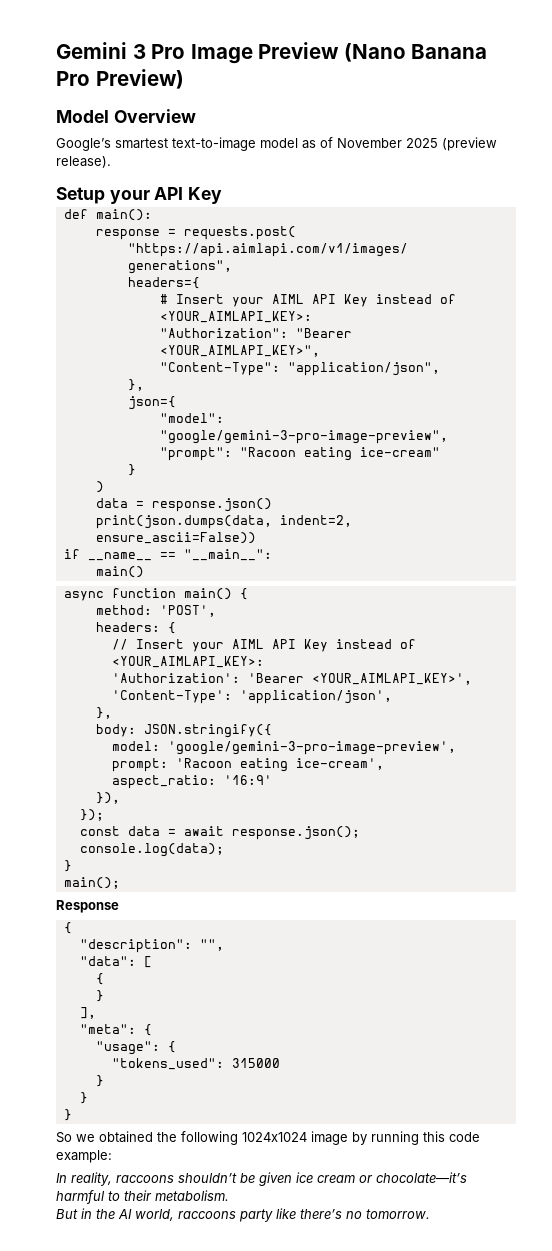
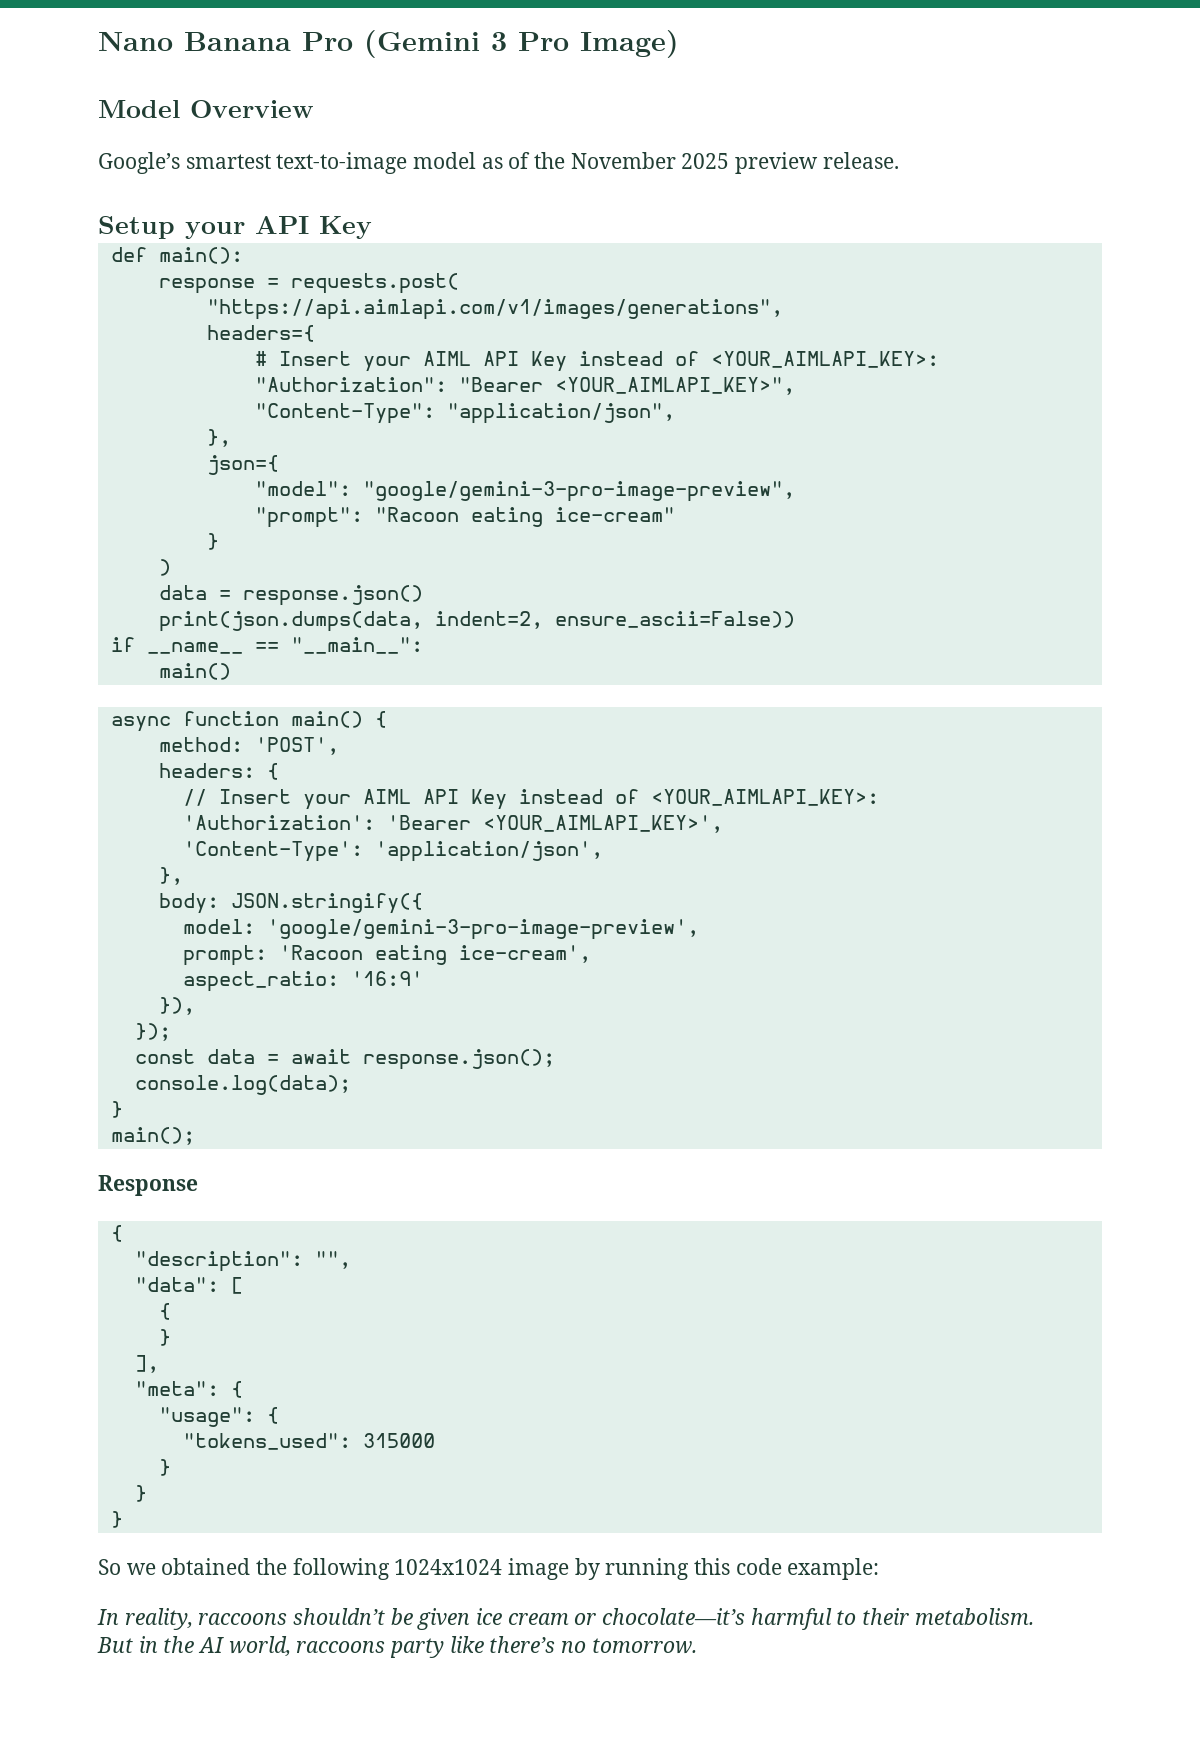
- Gemini 3 Pro Image Preview (Nano Banana Pro Preview)
+ Nano Banana Pro (Gemini 3 Pro Image)
- Google’s smartest text-to-image model as of November 2025 (preview release).
+ Google’s smartest text-to-image model as of the November 2025 preview release.

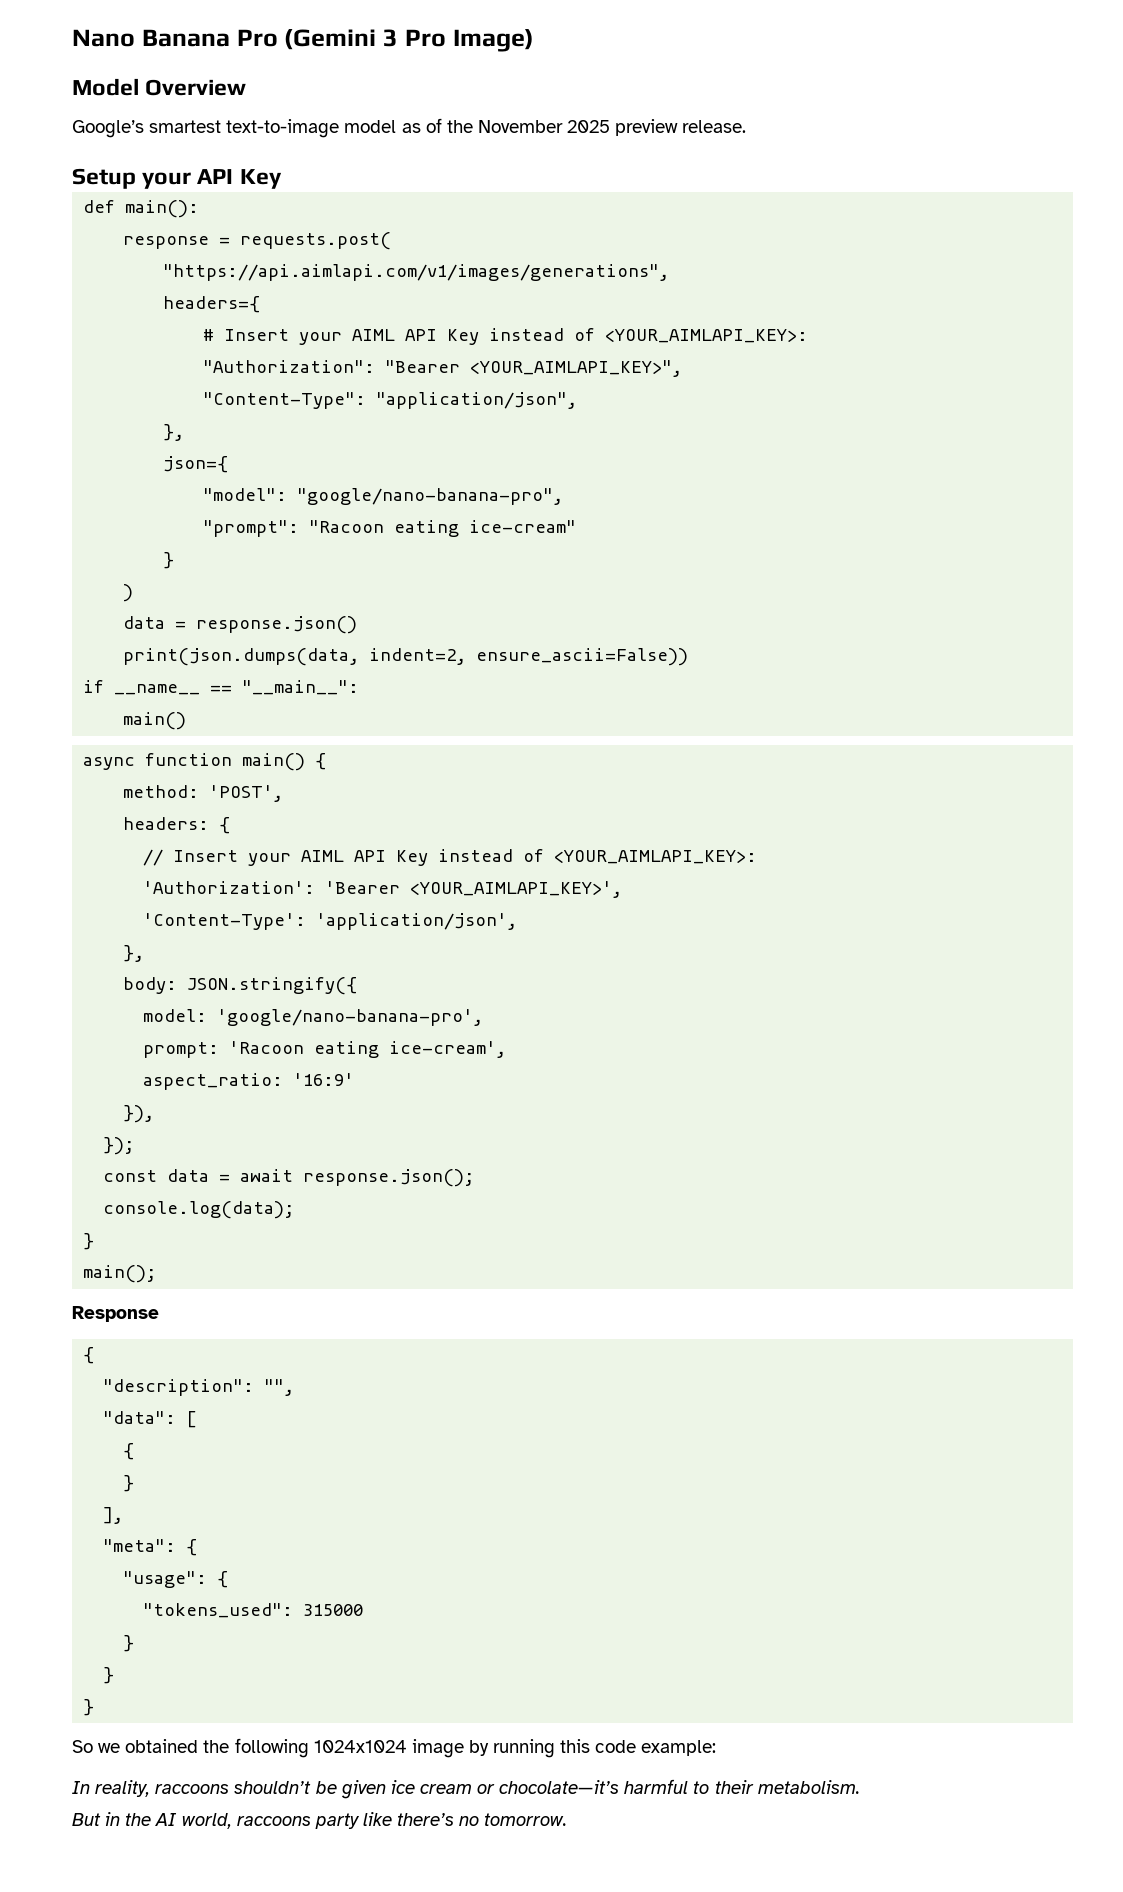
- "model": "google/gemini-3-pro-image-preview",
+ "model": "google/nano-banana-pro",
- model: 'google/gemini-3-pro-image-preview',
+ model: 'google/nano-banana-pro',

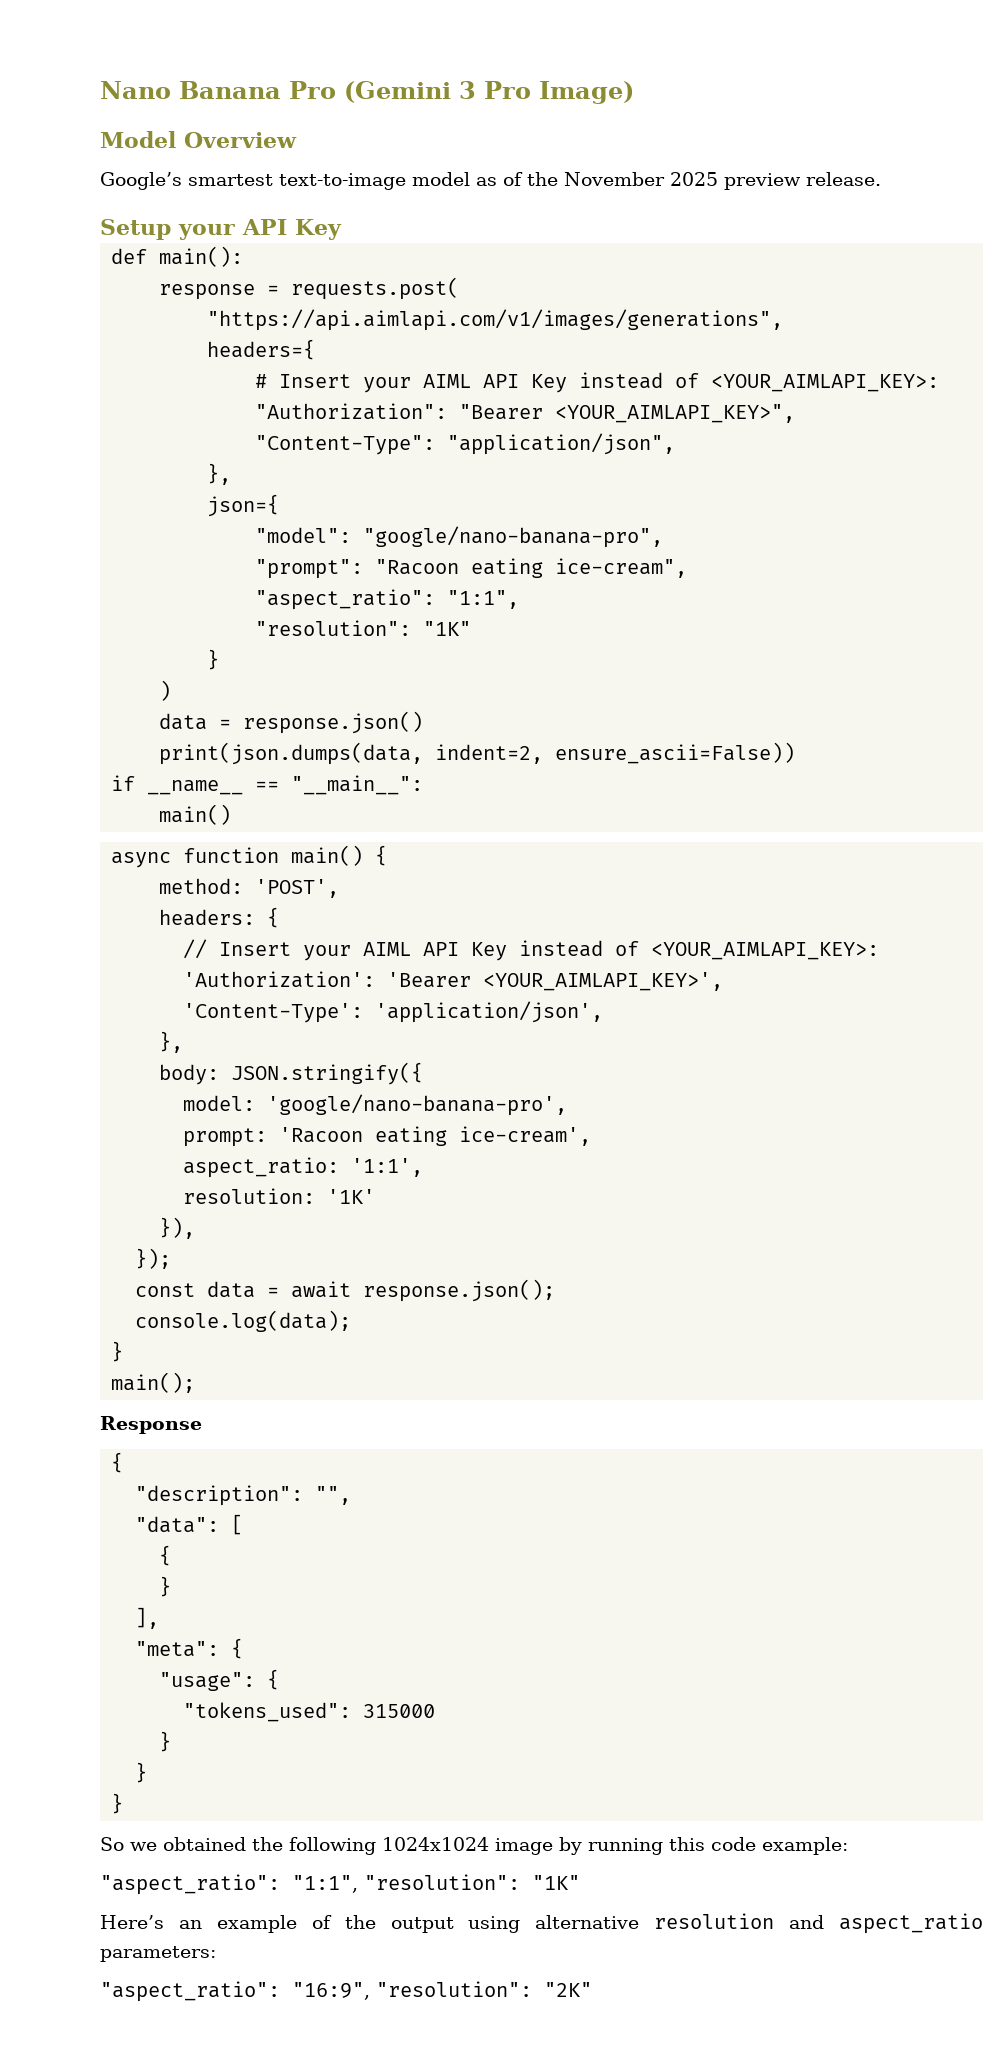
- "prompt": "Racoon eating ice-cream"
+ "prompt": "Racoon eating ice-cream",
+ "aspect_ratio": "1:1",
+ "resolution": "1K"
- aspect_ratio: '16:9'
+ aspect_ratio: '1:1',
+ resolution: '1K'
- In reality, raccoons shouldn’t be given ice cream or chocolate—it’s harmful to their metabolism.
- But in the AI world, raccoons party like there’s no tomorrow.
+ "aspect_ratio": "1:1", "resolution": "1K"
+ Here’s an example of the output using alternative resolution and aspect_ratio parameters:
+ "aspect_ratio": "16:9", "resolution": "2K"

